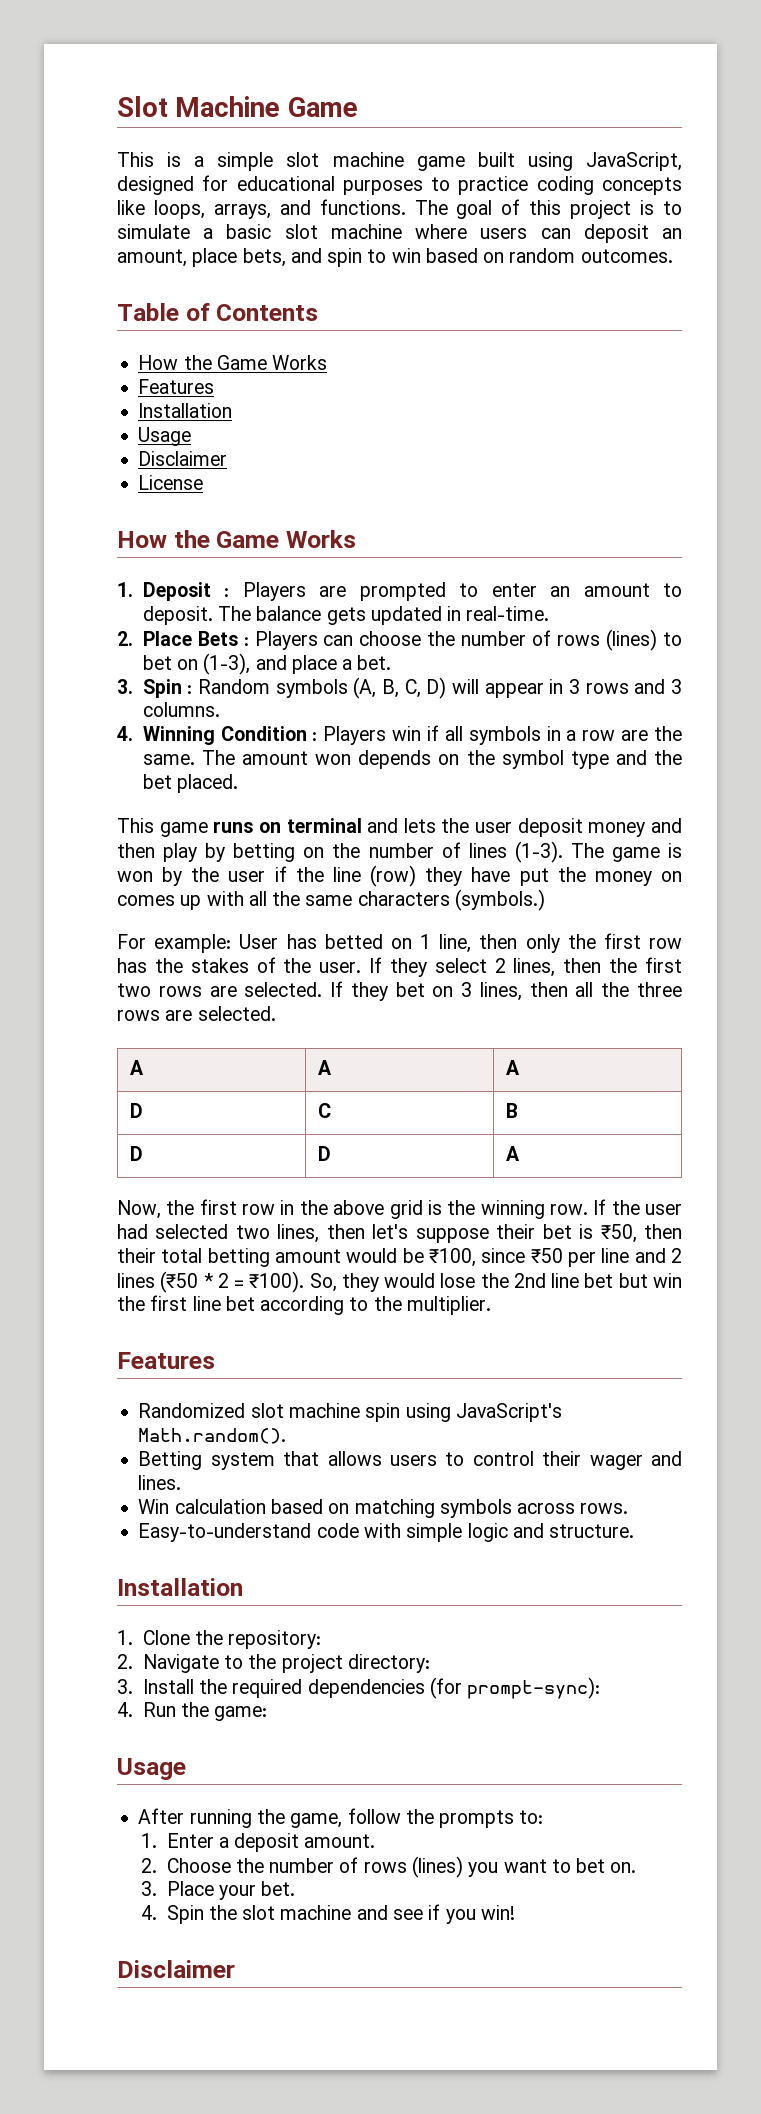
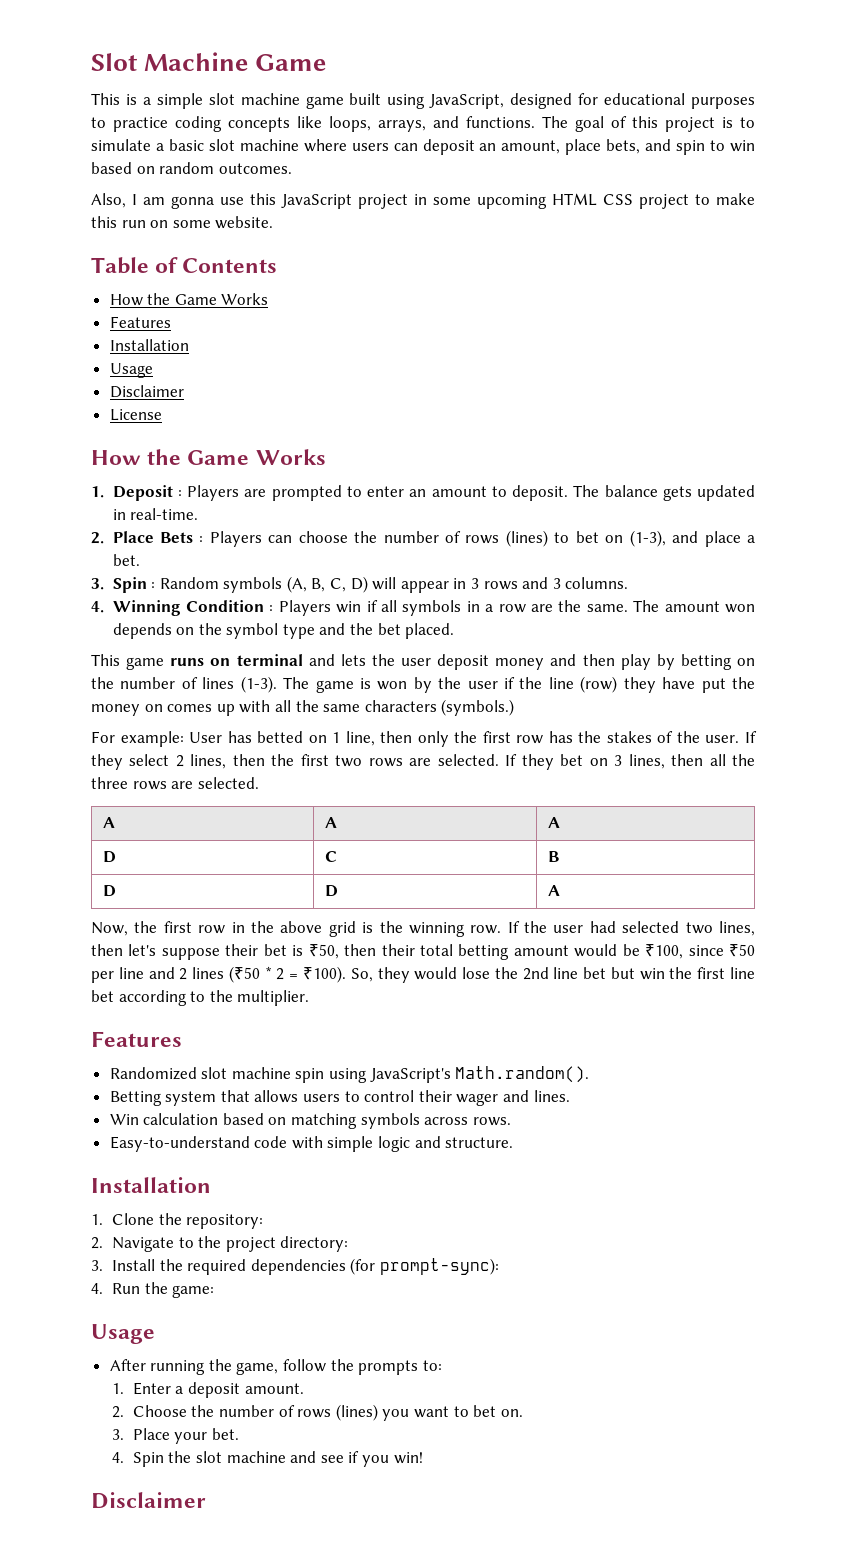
+ Also, I am gonna use this JavaScript project in some upcoming HTML CSS project to make this run on some website.

